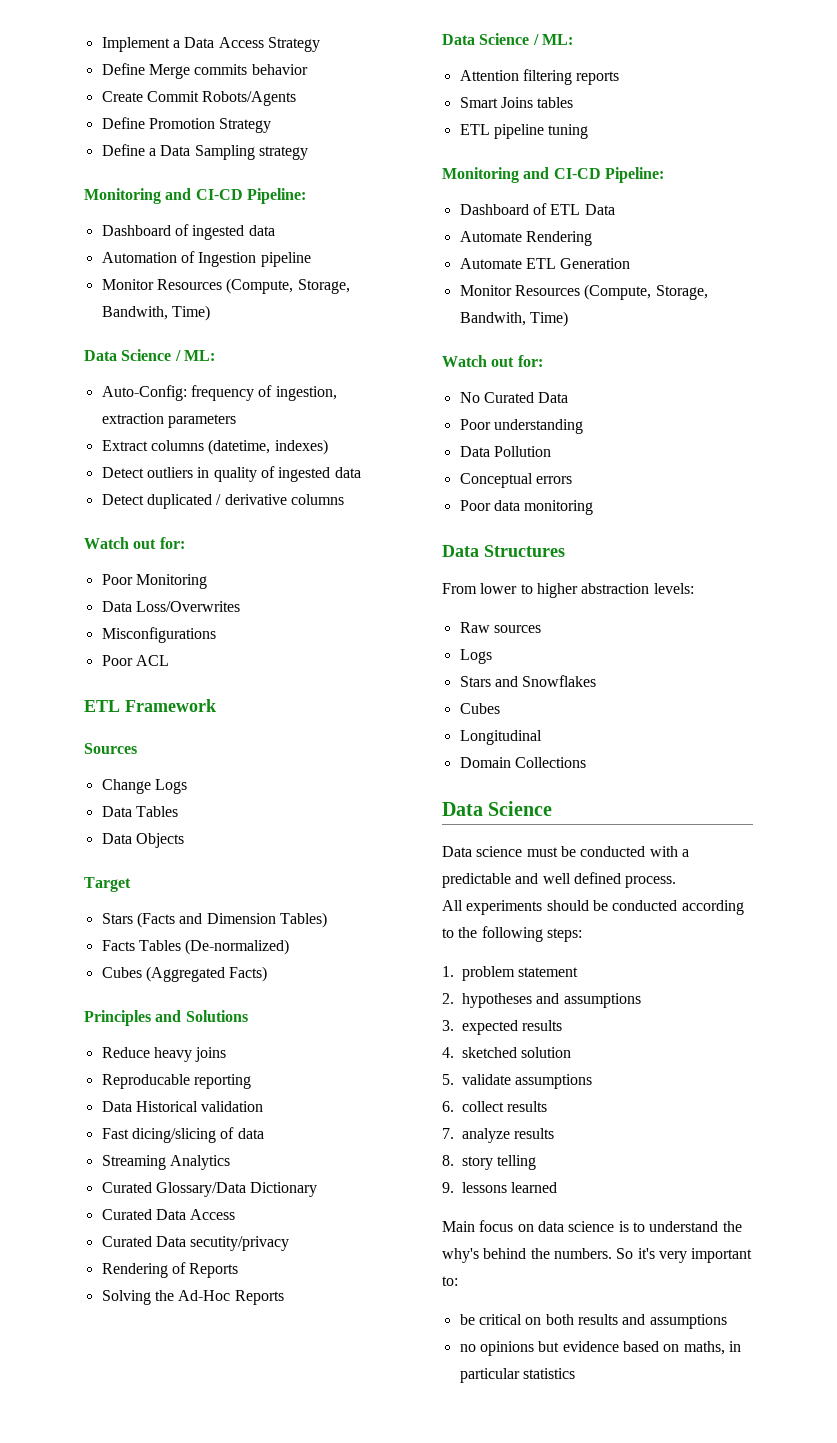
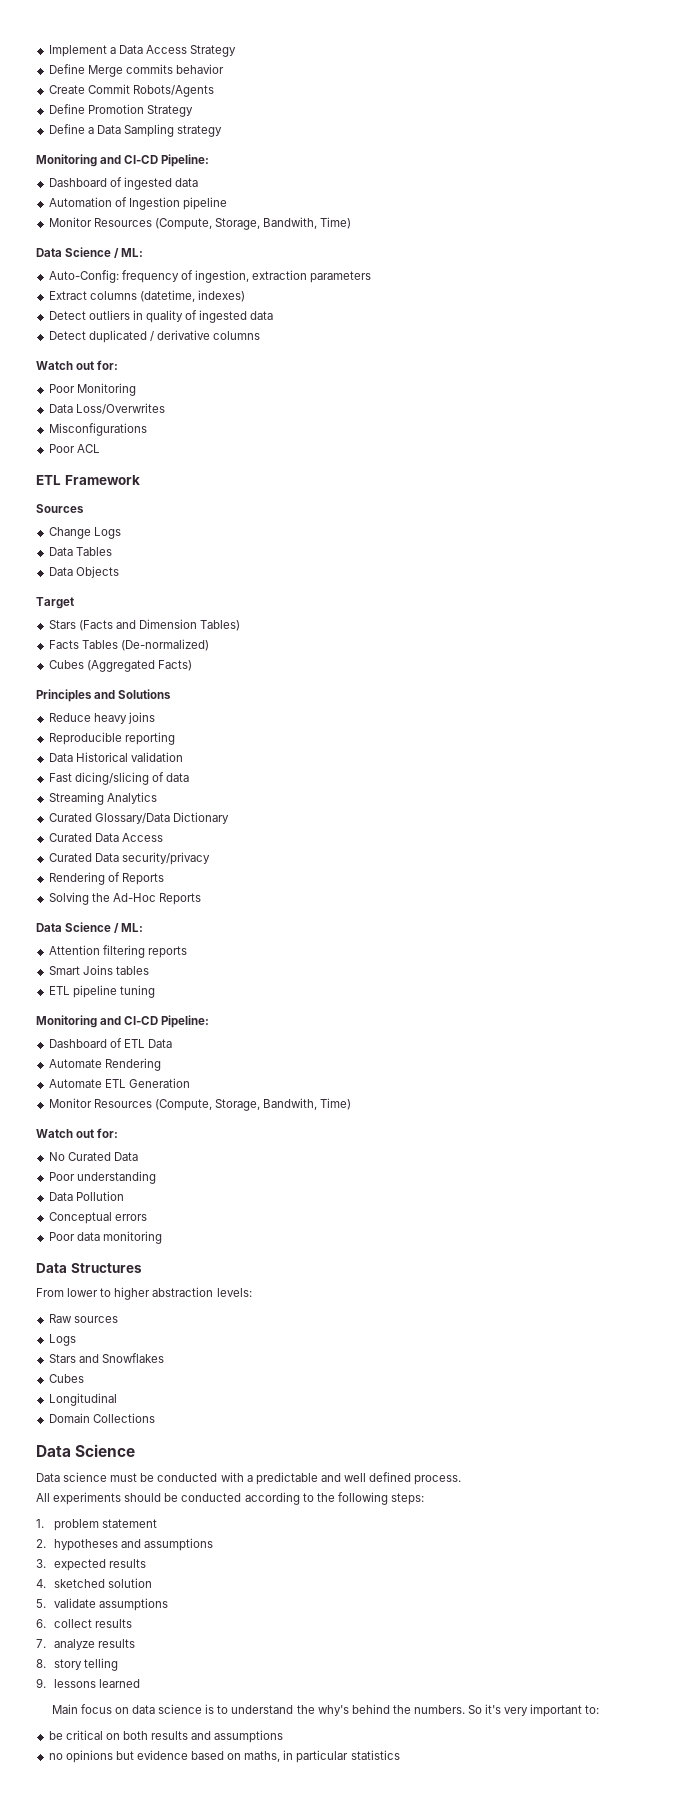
- Reproducable reporting
+ Reproducible reporting
- Curated Data secutity/privacy
+ Curated Data security/privacy

